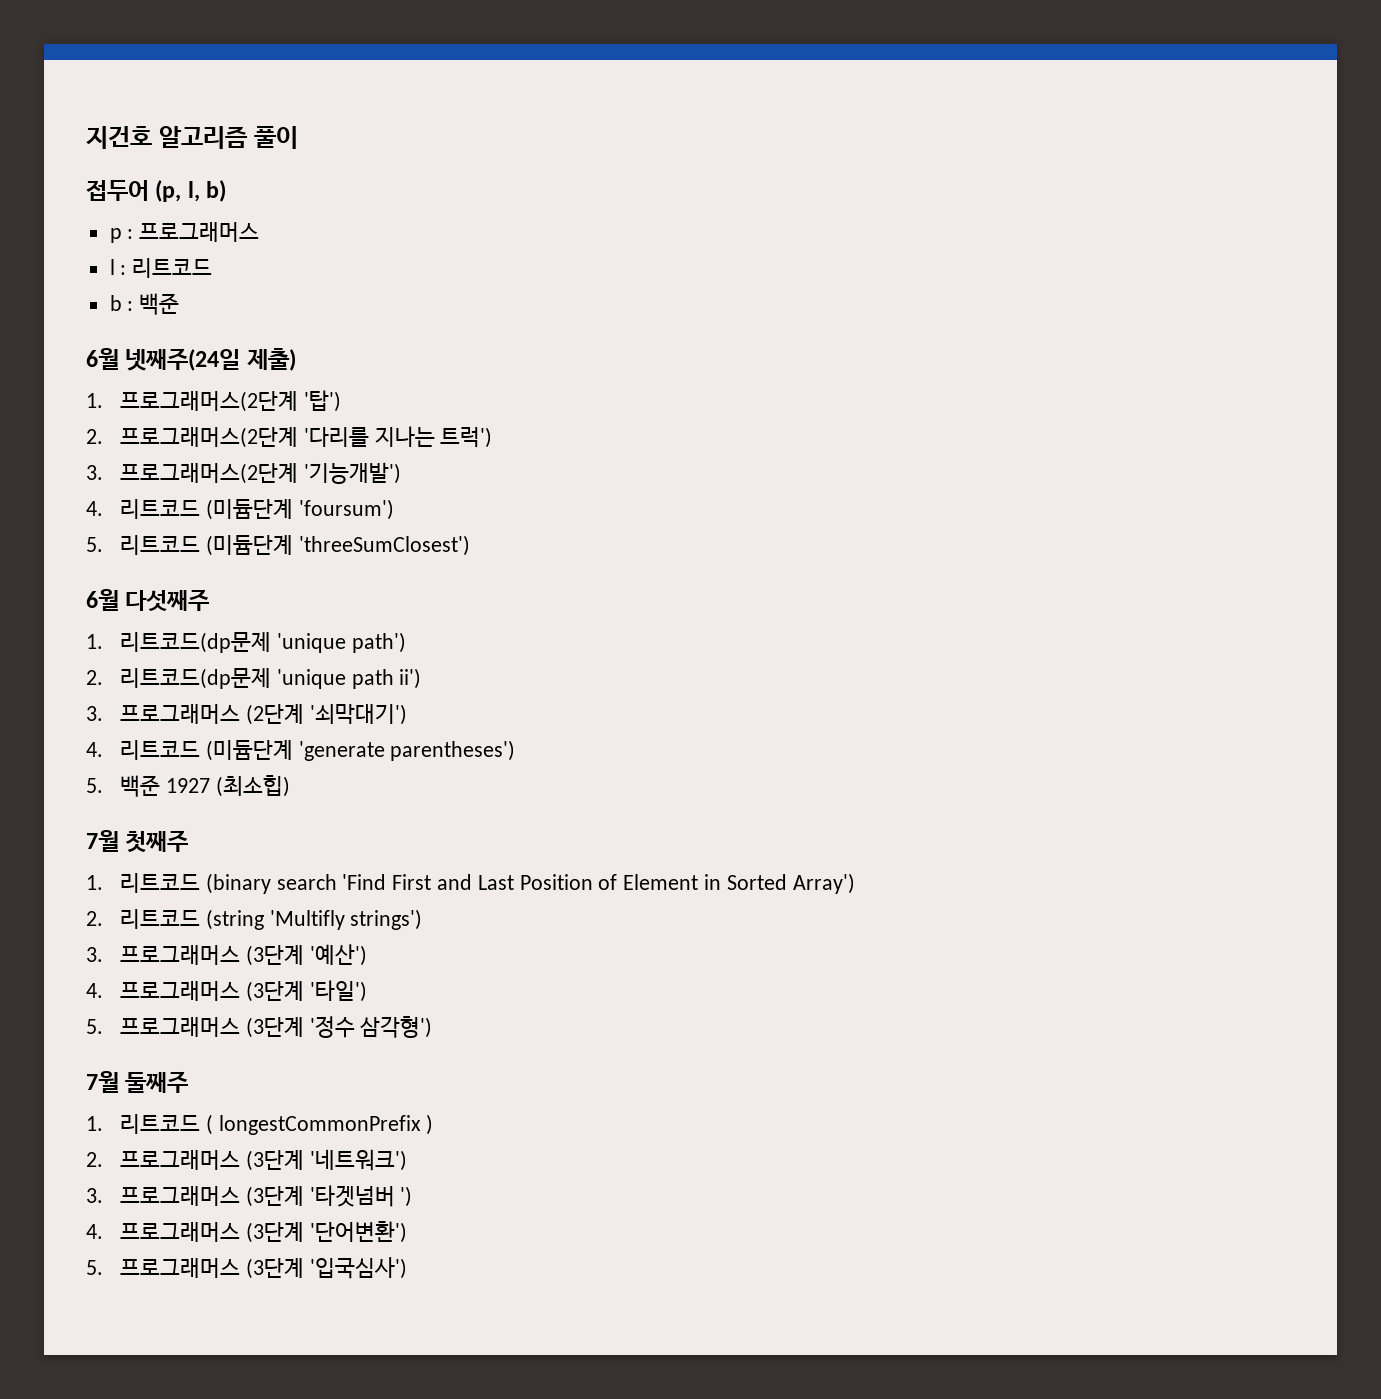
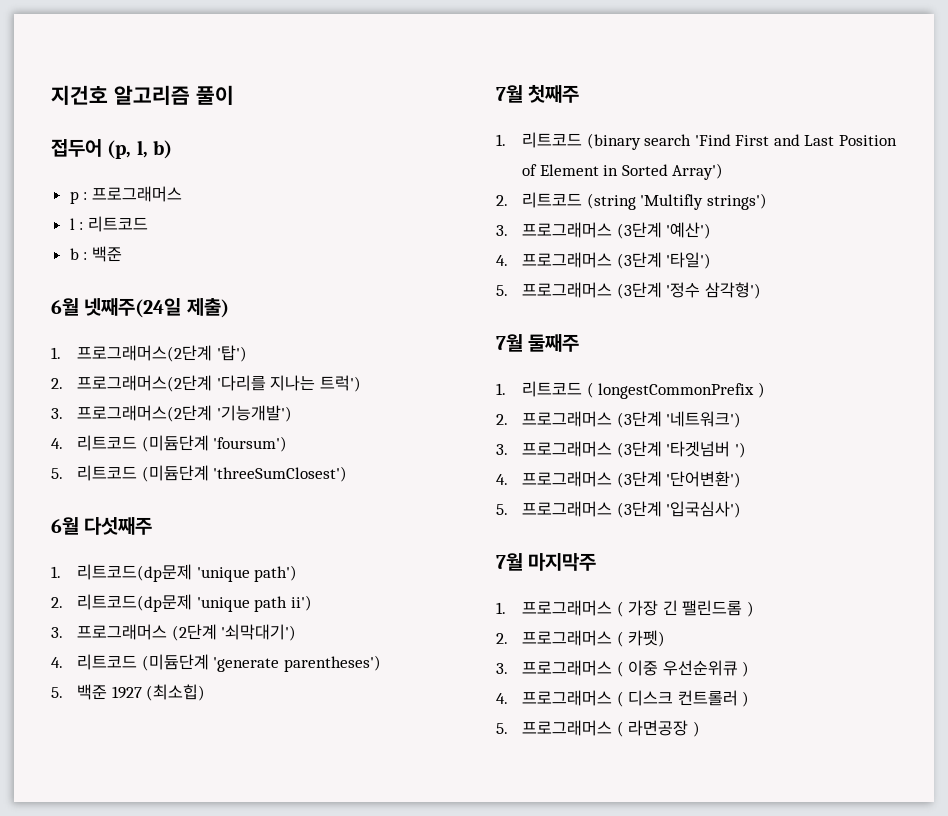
+ 7월 마지막주
+ 1. 프로그래머스 ( 가장 긴 팰린드롬 )
+ 2. 프로그래머스 ( 카펫)
+ 3. 프로그래머스 ( 이중 우선순위큐 )
+ 4. 프로그래머스 ( 디스크 컨트롤러 )
+ 5. 프로그래머스 ( 라면공장 )

